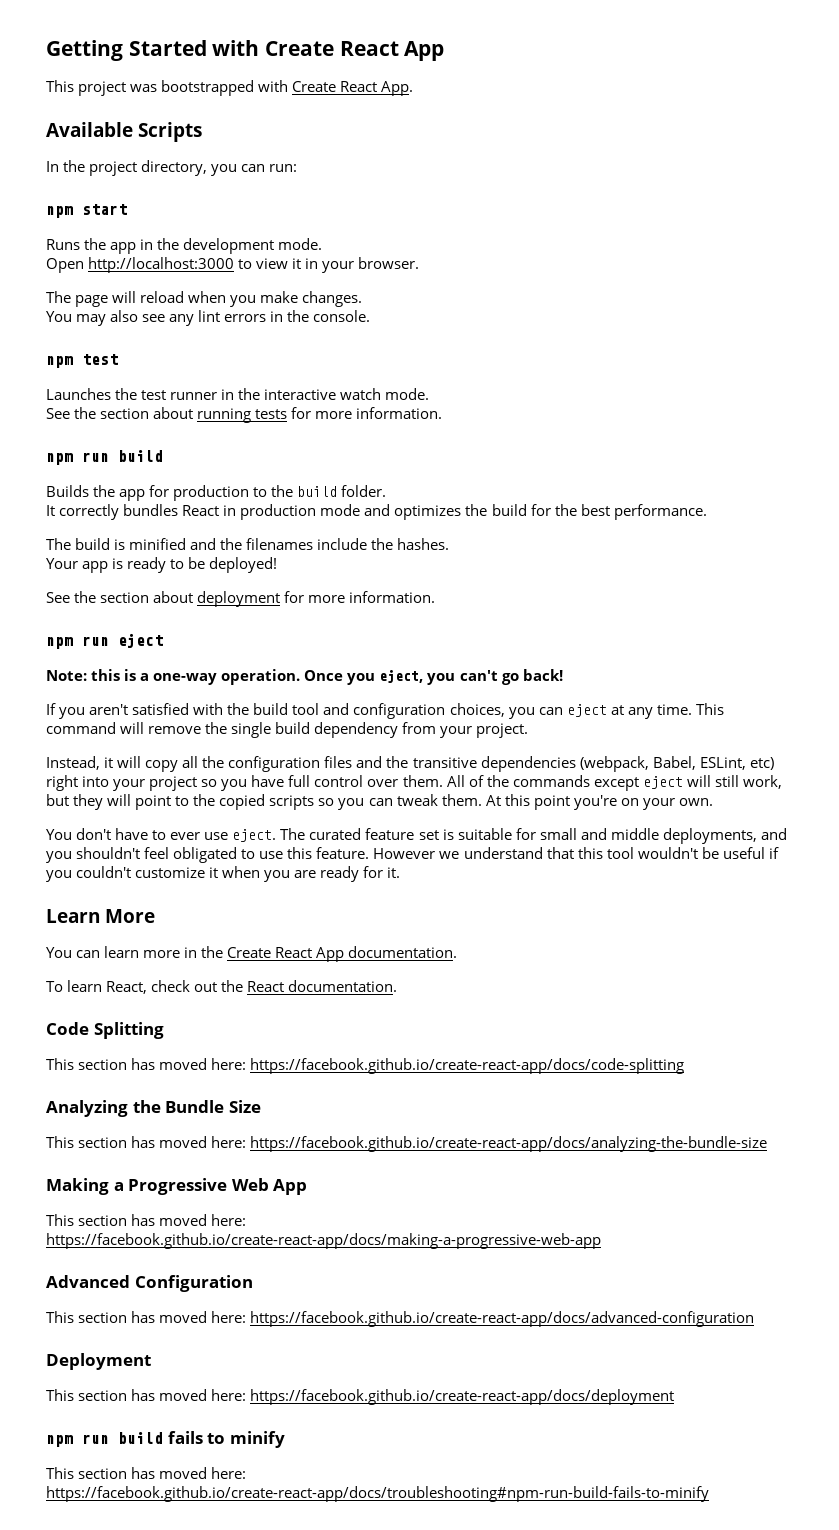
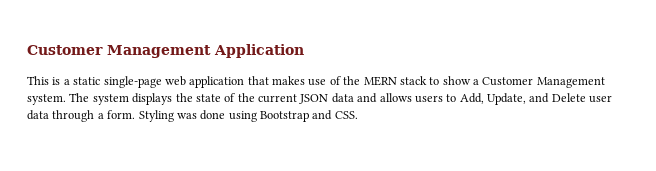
- Getting Started with Create React App
- This project was bootstrapped with Create React App.
- Available Scripts
- In the project directory, you can run:
- npm start
- Runs the app in the development mode.
- Open http://localhost:3000 to view it in your browser.
- The page will reload when you make changes.
- You may also see any lint errors in the console.
- npm test
- Launches the test runner in the interactive watch mode.
- See the section about running tests for more information.
- npm run build
- Builds the app for production to the build folder.
- It correctly bundles React in production mode and optimizes the build for the best performance.
- The build is minified and the filenames include the hashes.
- Your app is ready to be deployed!
- See the section about deployment for more information.
- npm run eject
- Note: this is a one-way operation. Once you eject, you can't go back!
- If you aren't satisfied with the build tool and configuration choices, you can eject at any time. This command will remove the single build dependency from your project.
- Instead, it will copy all the configuration files and the transitive dependencies (webpack, Babel, ESLint, etc) right into your project so you have full control over them. All of the commands except eject will still work, but they will point to the copied scripts so you can tweak them. At this point you're on your own.
- You don't have to ever use eject. The curated feature set is suitable for small and middle deployments, and you shouldn't feel obligated to use this feature. However we understand that this tool wouldn't be useful if you couldn't customize it when you are ready for it.
- Learn More
- You can learn more in the Create React App documentation.
- To learn React, check out the React documentation.
- Code Splitting
- This section has moved here: https://facebook.github.io/create-react-app/docs/code-splitting
- Analyzing the Bundle Size
- This section has moved here: https://facebook.github.io/create-react-app/docs/analyzing-the-bundle-size
- Making a Progressive Web App
- This section has moved here: https://facebook.github.io/create-react-app/docs/making-a-progressive-web-app
- Advanced Configuration
- This section has moved here: https://facebook.github.io/create-react-app/docs/advanced-configuration
- Deployment
- This section has moved here: https://facebook.github.io/create-react-app/docs/deployment
- npm run build fails to minify
- This section has moved here: https://facebook.github.io/create-react-app/docs/troubleshooting#npm-run-build-fails-to-minify
+ Customer Management Application
+ This is a static single-page web application that makes use of the MERN stack to show a Customer Management system. The system displays the state of the current JSON data and allows users to Add, Update, and Delete user data through a form. Styling was done using Bootstrap and CSS.

